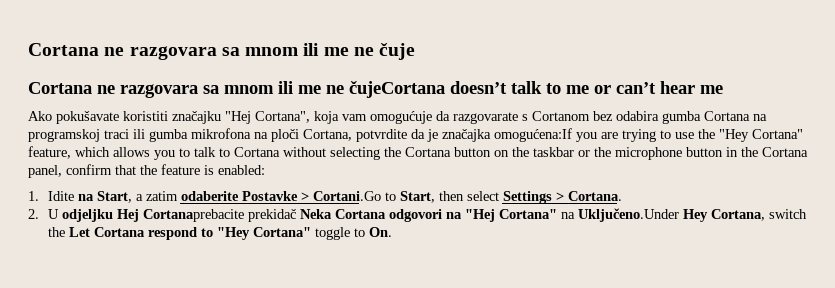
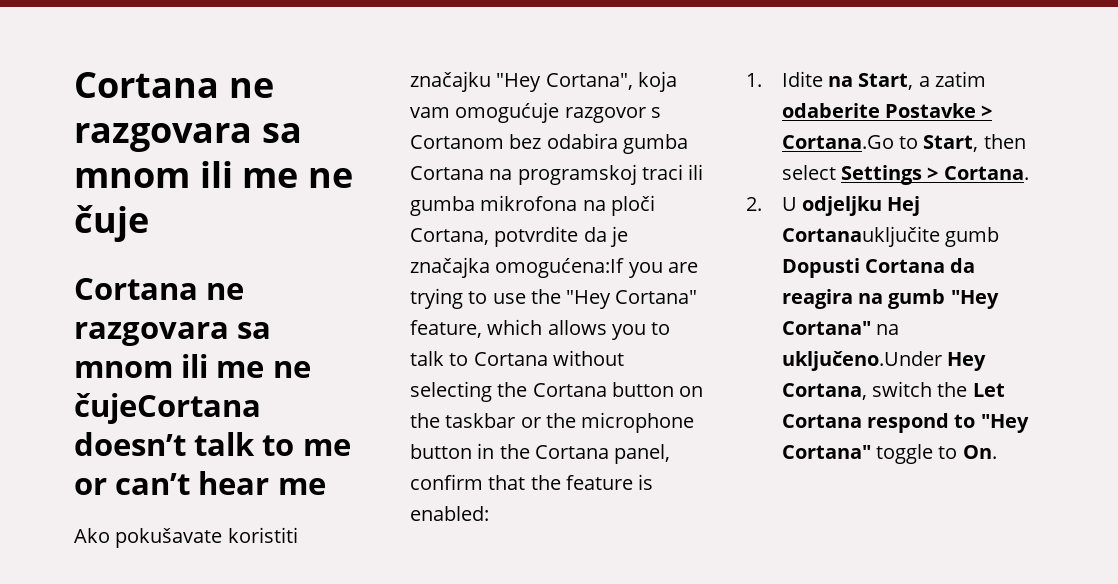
- Ako pokušavate koristiti značajku "Hej Cortana", koja vam omogućuje da razgovarate s Cortanom bez odabira gumba Cortana na programskoj traci ili gumba mikrofona na ploči Cortana, potvrdite da je značajka omogućena:If you are trying to use the "Hey Cortana" feature, which allows you to talk to Cortana without selecting the Cortana button on the taskbar or the microphone button in the Cortana panel, confirm that the feature is enabled:
+ Ako pokušavate koristiti značajku "Hey Cortana", koja vam omogućuje razgovor s Cortanom bez odabira gumba Cortana na programskoj traci ili gumba mikrofona na ploči Cortana, potvrdite da je značajka omogućena:If you are trying to use the "Hey Cortana" feature, which allows you to talk to Cortana without selecting the Cortana button on the taskbar or the microphone button in the Cortana panel, confirm that the feature is enabled:
- 1. Idite na Start, a zatim odaberite Postavke > Cortani.Go to Start, then select Settings > Cortana.
+ 1. Idite na Start, a zatim odaberite Postavke > Cortana.Go to Start, then select Settings > Cortana.
- 2. U odjeljku Hej Cortanaprebacite prekidač Neka Cortana odgovori na "Hej Cortana" na Uključeno.Under Hey Cortana, switch the Let Cortana respond to "Hey Cortana" toggle to On.
+ 2. U odjeljku Hej Cortanauključite gumb Dopusti Cortana da reagira na gumb "Hey Cortana" na uključeno.Under Hey Cortana, switch the Let Cortana respond to "Hey Cortana" toggle to On.

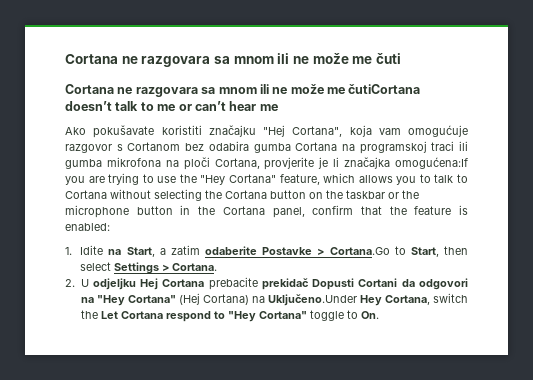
- Cortana ne razgovara sa mnom ili me ne čuje
- Cortana ne razgovara sa mnom ili me ne čujeCortana doesn’t talk to me or can’t hear me
+ Cortana ne razgovara sa mnom ili ne može me čuti
+ Cortana ne razgovara sa mnom ili ne može me čutiCortana doesn’t talk to me or can’t hear me
- Ako pokušavate koristiti značajku "Hey Cortana", koja vam omogućuje razgovor s Cortanom bez odabira gumba Cortana na programskoj traci ili gumba mikrofona na ploči Cortana, potvrdite da je značajka omogućena:If you are trying to use the "Hey Cortana" feature, which allows you to talk to Cortana without selecting the Cortana button on the taskbar or the microphone button in the Cortana panel, confirm that the feature is enabled:
+ Ako pokušavate koristiti značajku "Hej Cortana", koja vam omogućuje razgovor s Cortanom bez odabira gumba Cortana na programskoj traci ili gumba mikrofona na ploči Cortana, provjerite je li značajka omogućena:If you are trying to use the "Hey Cortana" feature, which allows you to talk to Cortana without selecting the Cortana button on the taskbar or the microphone button in the Cortana panel, confirm that the feature is enabled:
- 2. U odjeljku Hej Cortanauključite gumb Dopusti Cortana da reagira na gumb "Hey Cortana" na uključeno.Under Hey Cortana, switch the Let Cortana respond to "Hey Cortana" toggle to On.
+ 2. U odjeljku Hej Cortana prebacite prekidač Dopusti Cortani da odgovori na "Hey Cortana" (Hej Cortana) na Uključeno.Under Hey Cortana, switch the Let Cortana respond to "Hey Cortana" toggle to On.

